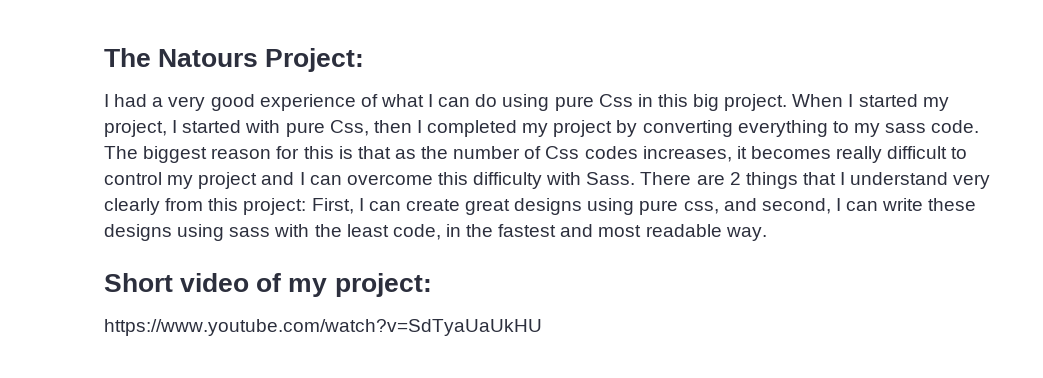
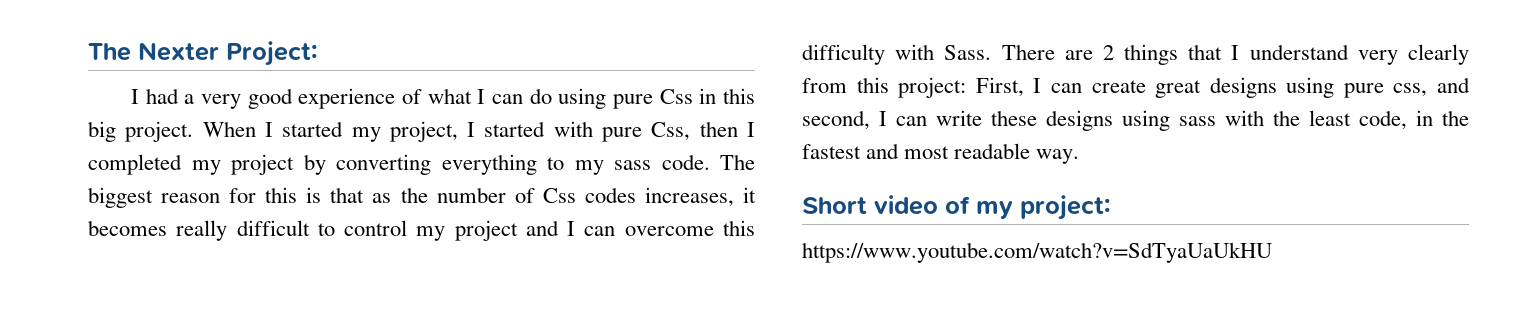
- The Natours Project:
+ The Nexter Project:

